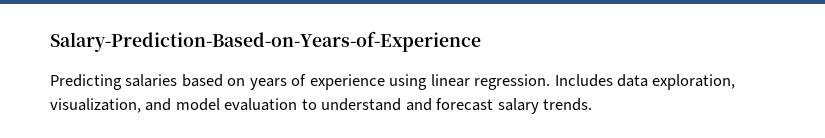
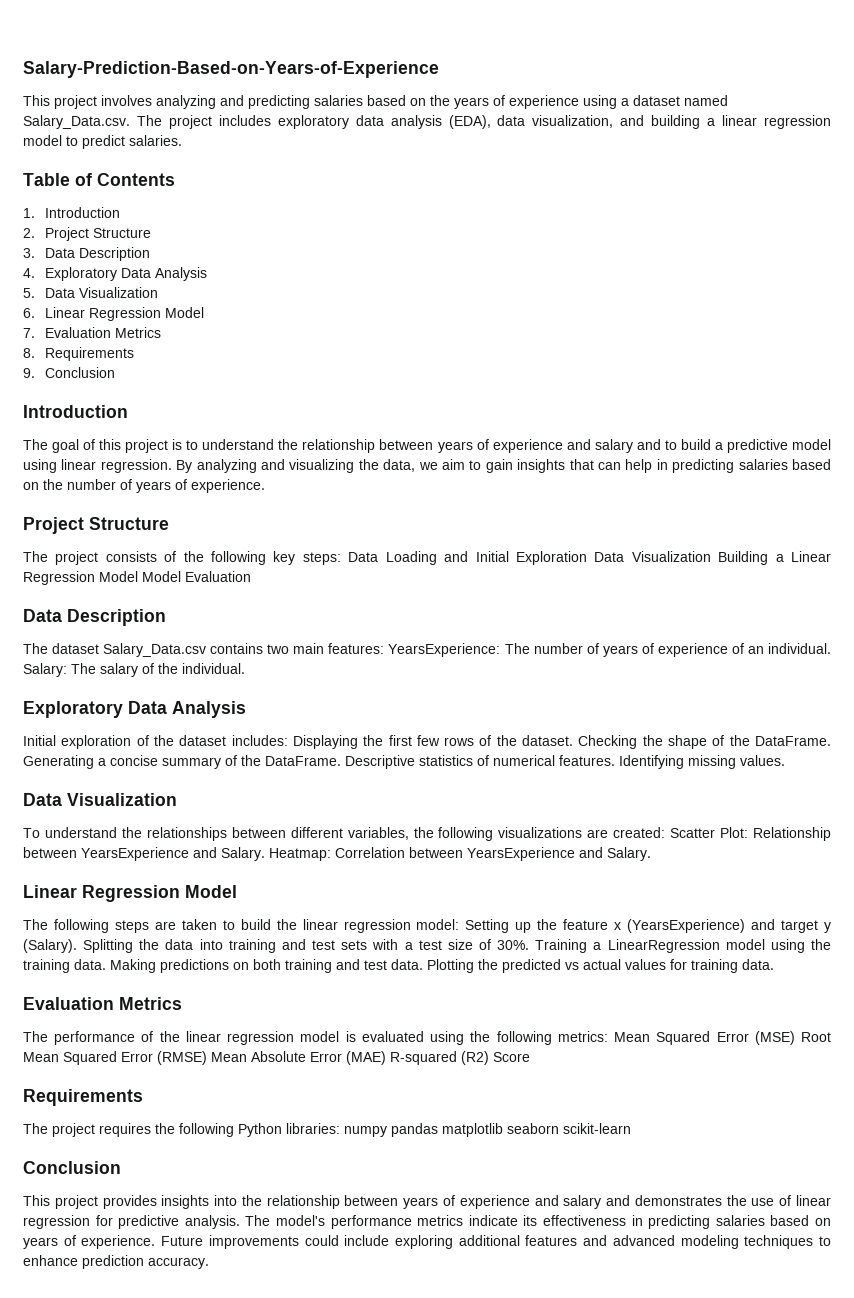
- Predicting salaries based on years of experience using linear regression. Includes data exploration, visualization, and model evaluation to understand and forecast salary trends.
+ This project involves analyzing and predicting salaries based on the years of experience using a dataset named Salary_Data.csv. The project includes exploratory data analysis (EDA), data visualization, and building a linear regression model to predict salaries.
+ Table of Contents
+ 1. Introduction
+ 2. Project Structure
+ 3. Data Description
+ 4. Exploratory Data Analysis
+ 5. Data Visualization
+ 6. Linear Regression Model
+ 7. Evaluation Metrics
+ 8. Requirements
+ 9. Conclusion
+ Introduction
+ The goal of this project is to understand the relationship between years of experience and salary and to build a predictive model using linear regression. By analyzing and visualizing the data, we aim to gain insights that can help in predicting salaries based on the number of years of experience.
+ Project Structure
+ The project consists of the following key steps: Data Loading and Initial Exploration Data Visualization Building a Linear Regression Model Model Evaluation
+ Data Description
+ The dataset Salary_Data.csv contains two main features: YearsExperience: The number of years of experience of an individual. Salary: The salary of the individual.
+ Exploratory Data Analysis
+ Initial exploration of the dataset includes: Displaying the first few rows of the dataset. Checking the shape of the DataFrame. Generating a concise summary of the DataFrame. Descriptive statistics of numerical features. Identifying missing values.
+ Data Visualization
+ To understand the relationships between different variables, the following visualizations are created: Scatter Plot: Relationship between YearsExperience and Salary. Heatmap: Correlation between YearsExperience and Salary.
+ Linear Regression Model
+ The following steps are taken to build the linear regression model: Setting up the feature x (YearsExperience) and target y (Salary). Splitting the data into training and test sets with a test size of 30%. Training a LinearRegression model using the training data. Making predictions on both training and test data. Plotting the predicted vs actual values for training data.
+ Evaluation Metrics
+ The performance of the linear regression model is evaluated using the following metrics: Mean Squared Error (MSE) Root Mean Squared Error (RMSE) Mean Absolute Error (MAE) R-squared (R2) Score
+ Requirements
+ The project requires the following Python libraries: numpy pandas matplotlib seaborn scikit-learn
+ Conclusion
+ This project provides insights into the relationship between years of experience and salary and demonstrates the use of linear regression for predictive analysis. The model's performance metrics indicate its effectiveness in predicting salaries based on years of experience. Future improvements could include exploring additional features and advanced modeling techniques to enhance prediction accuracy.

